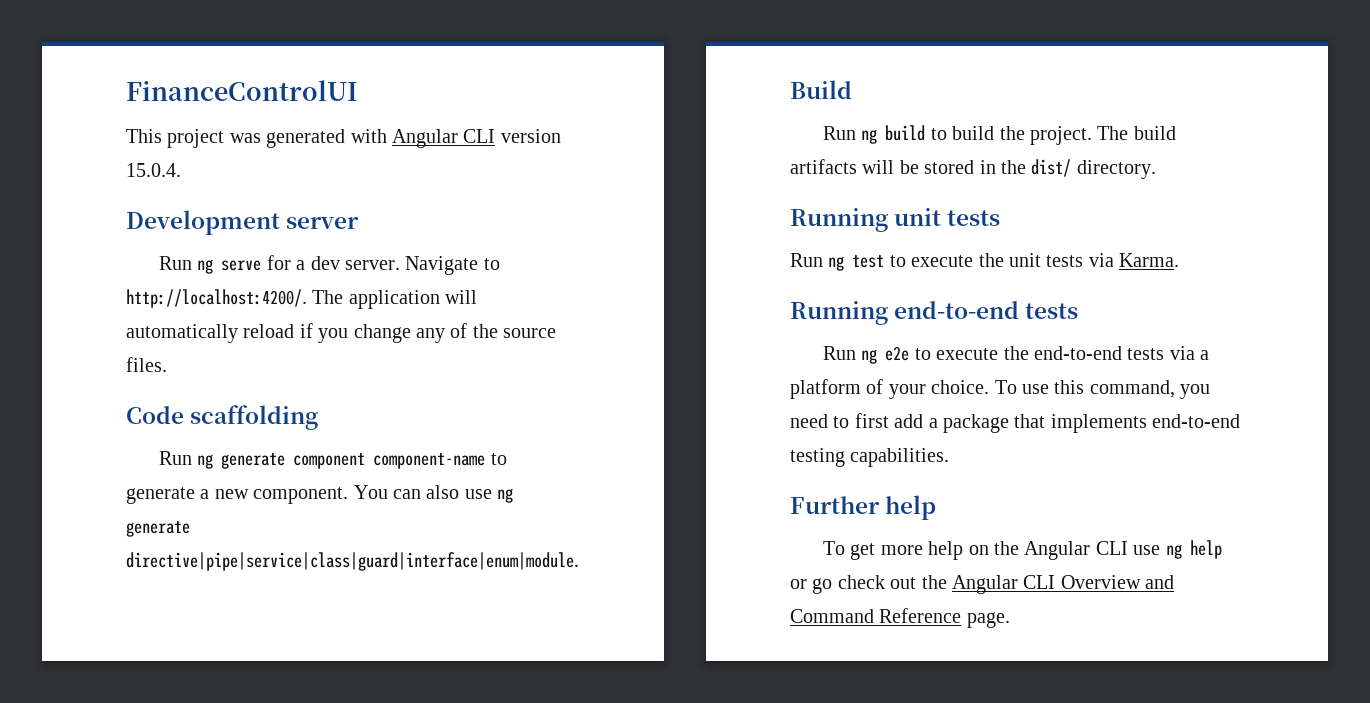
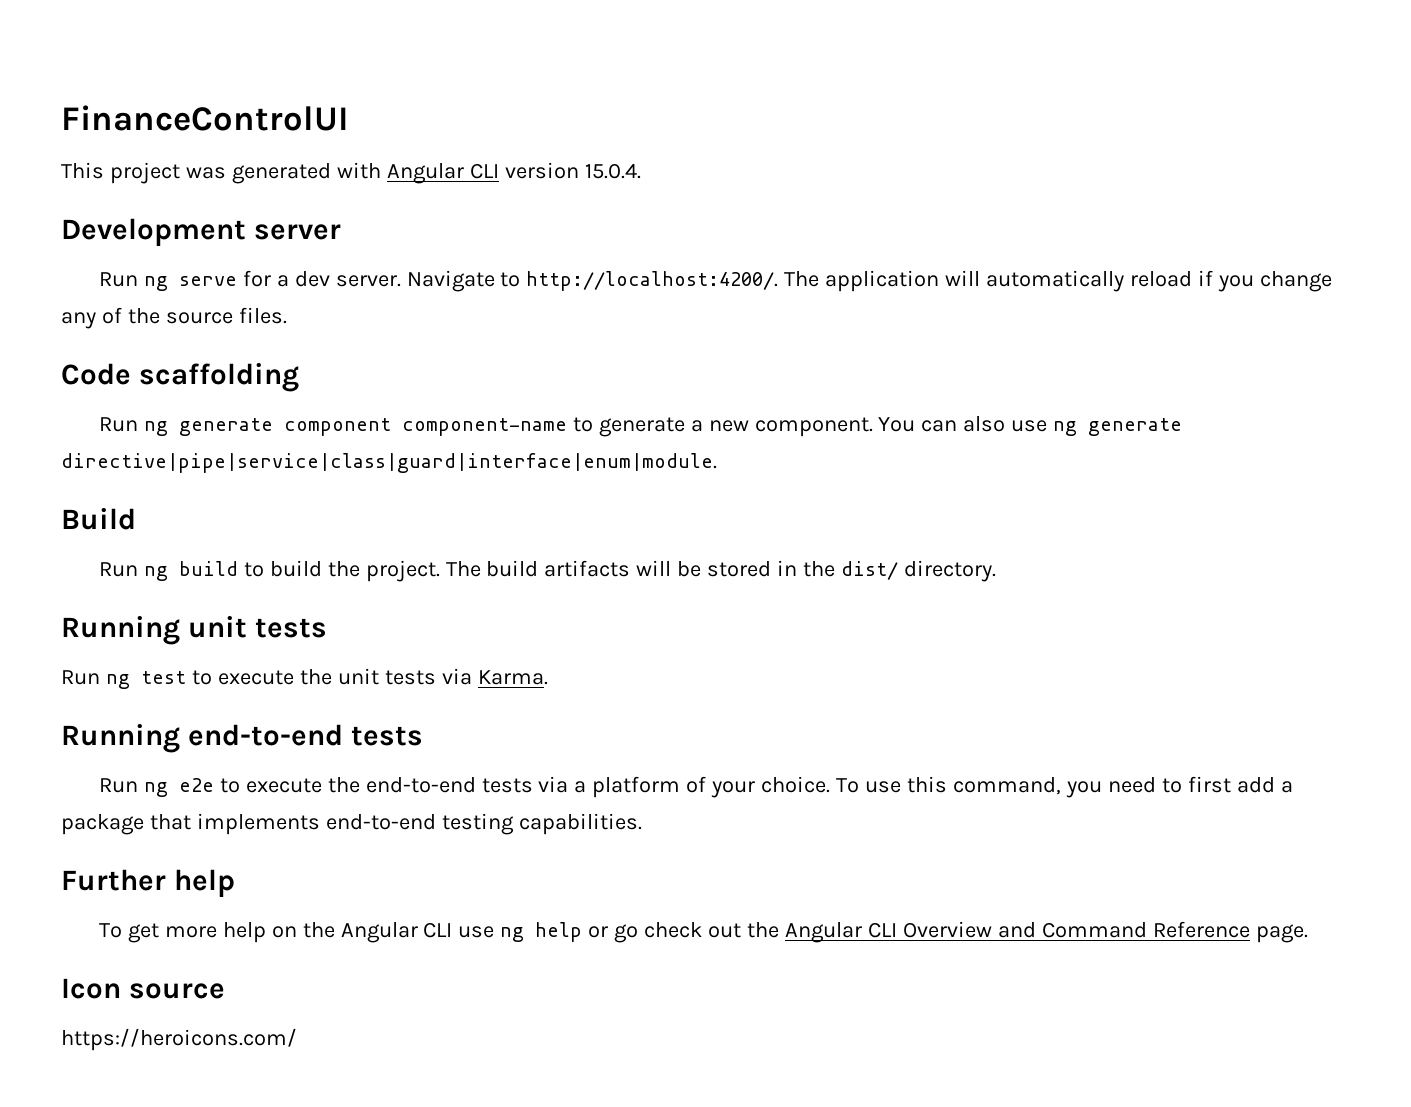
+ Icon source
+ https://heroicons.com/

